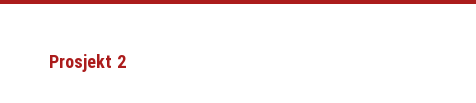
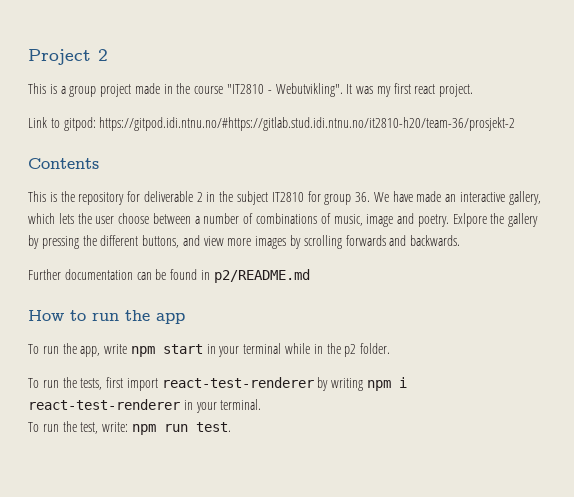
- Prosjekt 2
+ Project 2
+ This is a group project made in the course "IT2810 - Webutvikling". It was my first react project.
+ Link to gitpod: https://gitpod.idi.ntnu.no/#https://gitlab.stud.idi.ntnu.no/it2810-h20/team-36/prosjekt-2
+ Contents
+ This is the repository for deliverable 2 in the subject IT2810 for group 36. We have made an interactive gallery, which lets the user choose between a number of combinations of music, image and poetry. Exlpore the gallery by pressing the different buttons, and view more images by scrolling forwards and backwards.
+ Further documentation can be found in p2/README.md
+ How to run the app
+ To run the app, write npm start in your terminal while in the p2 folder.
+ To run the tests, first import react-test-renderer by writing npm i react-test-renderer in your terminal.
+ To run the test, write: npm run test.

